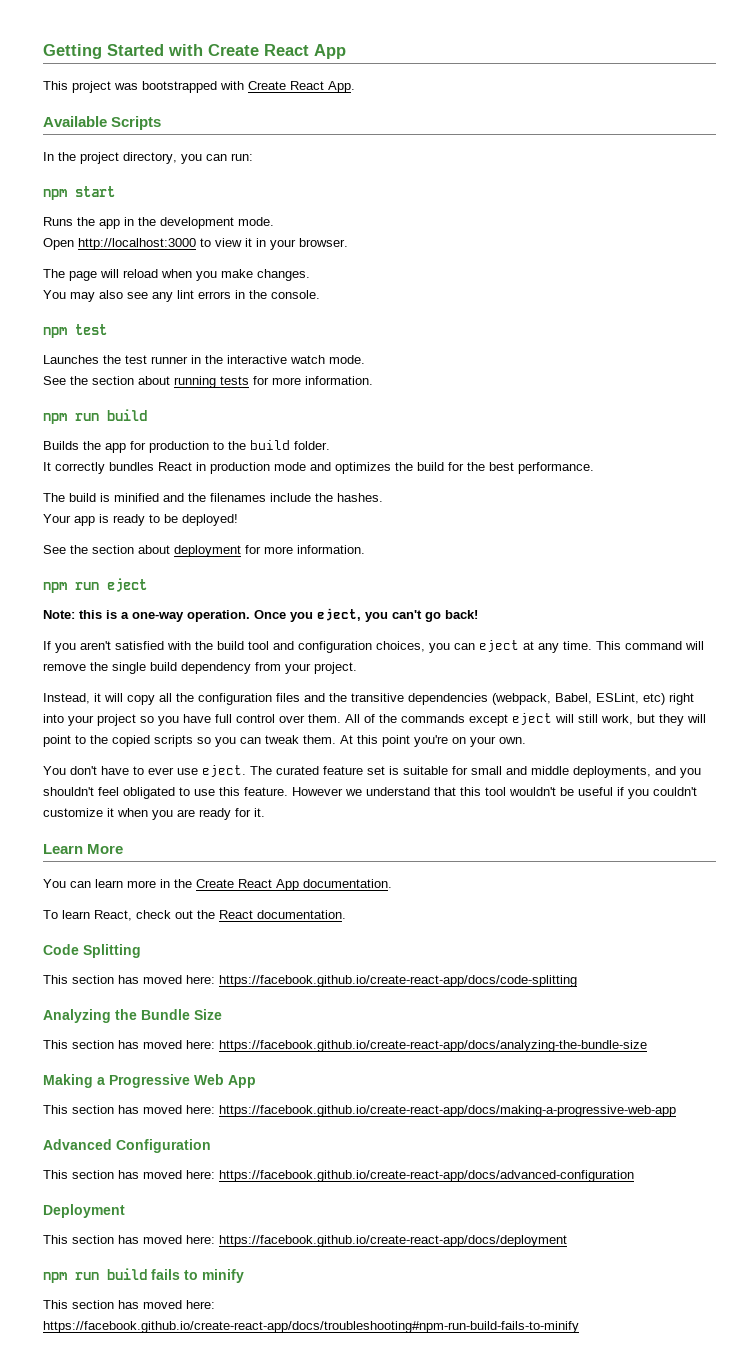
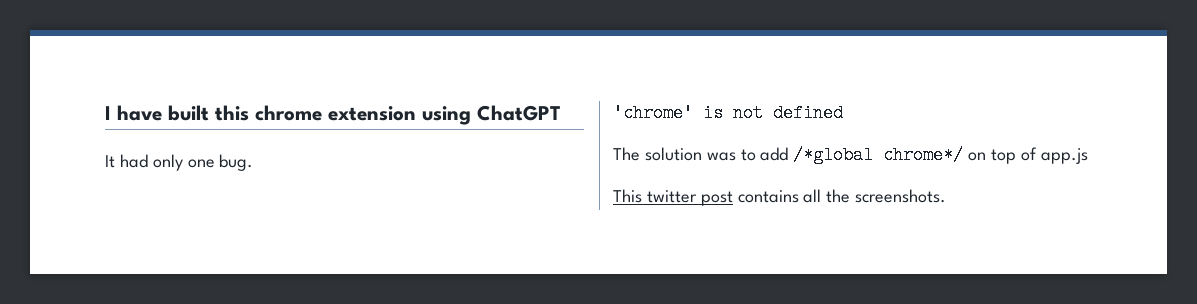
- Getting Started with Create React App
- This project was bootstrapped with Create React App.
- Available Scripts
- In the project directory, you can run:
- npm start
- Runs the app in the development mode.
- Open http://localhost:3000 to view it in your browser.
- The page will reload when you make changes.
- You may also see any lint errors in the console.
- npm test
- Launches the test runner in the interactive watch mode.
- See the section about running tests for more information.
- npm run build
- Builds the app for production to the build folder.
- It correctly bundles React in production mode and optimizes the build for the best performance.
- The build is minified and the filenames include the hashes.
- Your app is ready to be deployed!
- See the section about deployment for more information.
- npm run eject
- Note: this is a one-way operation. Once you eject, you can't go back!
- If you aren't satisfied with the build tool and configuration choices, you can eject at any time. This command will remove the single build dependency from your project.
- Instead, it will copy all the configuration files and the transitive dependencies (webpack, Babel, ESLint, etc) right into your project so you have full control over them. All of the commands except eject will still work, but they will point to the copied scripts so you can tweak them. At this point you're on your own.
- You don't have to ever use eject. The curated feature set is suitable for small and middle deployments, and you shouldn't feel obligated to use this feature. However we understand that this tool wouldn't be useful if you couldn't customize it when you are ready for it.
- Learn More
- You can learn more in the Create React App documentation.
- To learn React, check out the React documentation.
- Code Splitting
- This section has moved here: https://facebook.github.io/create-react-app/docs/code-splitting
- Analyzing the Bundle Size
- This section has moved here: https://facebook.github.io/create-react-app/docs/analyzing-the-bundle-size
- Making a Progressive Web App
- This section has moved here: https://facebook.github.io/create-react-app/docs/making-a-progressive-web-app
- Advanced Configuration
- This section has moved here: https://facebook.github.io/create-react-app/docs/advanced-configuration
- Deployment
- This section has moved here: https://facebook.github.io/create-react-app/docs/deployment
- npm run build fails to minify
- This section has moved here: https://facebook.github.io/create-react-app/docs/troubleshooting#npm-run-build-fails-to-minify
+ I have built this chrome extension using ChatGPT
+ It had only one bug.
+ 'chrome' is not defined
+ The solution was to add /*global chrome*/ on top of app.js
+ This twitter post contains all the screenshots.

